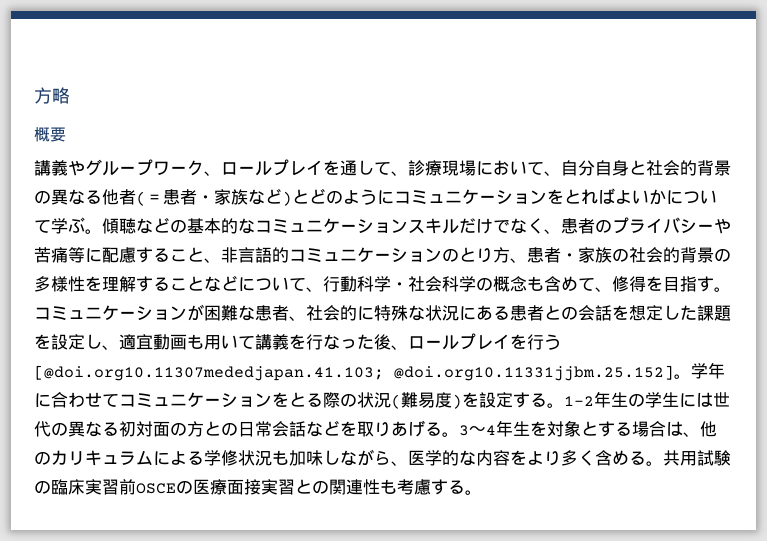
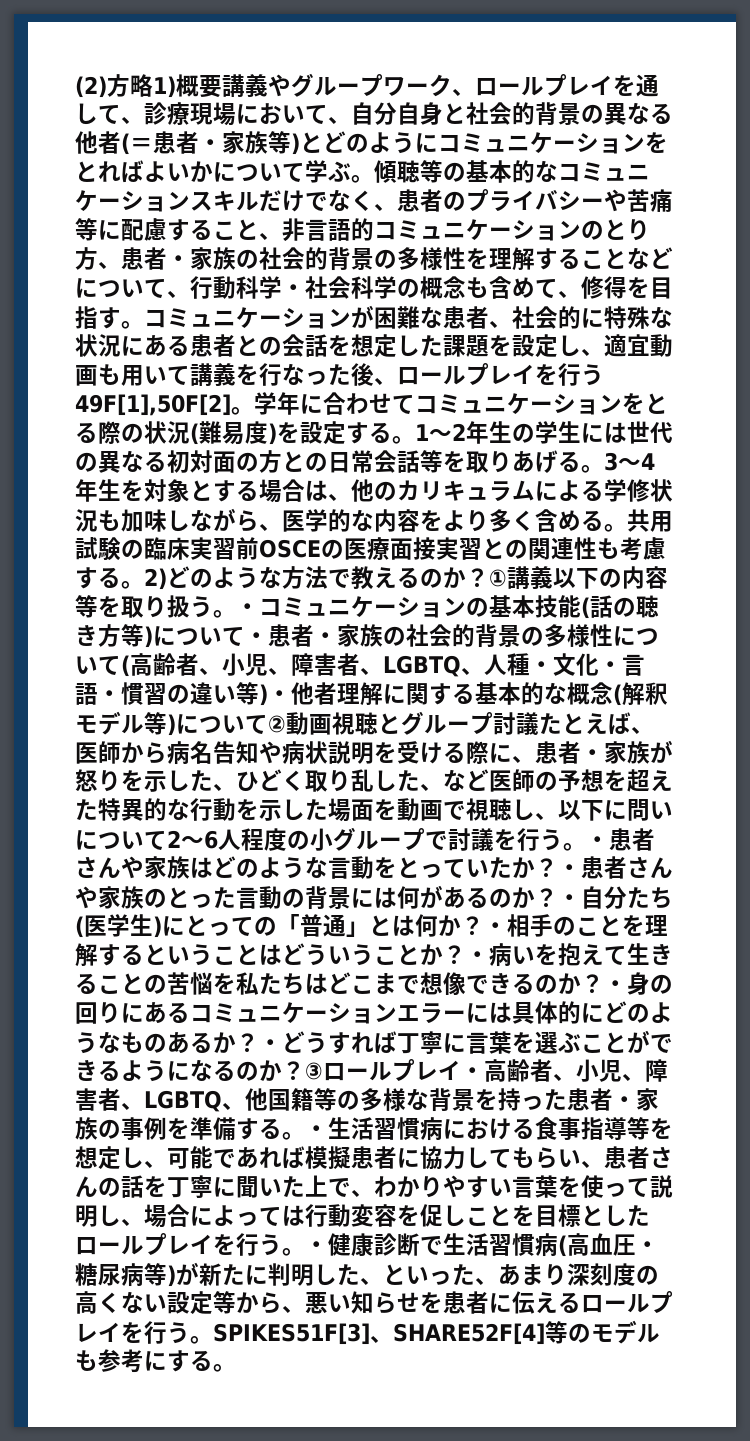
- 方略
- 概要
- 講義やグループワーク、ロールプレイを通して、診療現場において、自分自身と社会的背景の異なる他者(＝患者・家族など)とどのようにコミュニケーションをとればよいかについて学ぶ。
+ (2)方略1)概要講義やグループワーク、ロールプレイを通して、診療現場において、自分自身と社会的背景の異なる他者(＝患者・家族等)とどのようにコミュニケーションをとればよいかについて学ぶ。
- 傾聴などの基本的なコミュニケーションスキルだけでなく、患者のプライバシーや苦痛等に配慮すること、非言語的コミュニケーションのとり方、患者・家族の社会的背景の多様性を理解することなどについて、行動科学・社会科学の概念も含めて、修得を目指す。
+ 傾聴等の基本的なコミュニケーションスキルだけでなく、患者のプライバシーや苦痛等に配慮すること、非言語的コミュニケーションのとり方、患者・家族の社会的背景の多様性を理解することなどについて、行動科学・社会科学の概念も含めて、修得を目指す。
- コミュニケーションが困難な患者、社会的に特殊な状況にある患者との会話を想定した課題を設定し、適宜動画も用いて講義を行なった後、ロールプレイを行う[@doi.org10.11307mededjapan.41.103; @doi.org10.11331jjbm.25.152]。
+ コミュニケーションが困難な患者、社会的に特殊な状況にある患者との会話を想定した課題を設定し、適宜動画も用いて講義を行なった後、ロールプレイを行う49F[1],50F[2]。
- 1–2年生の学生には世代の異なる初対面の方との日常会話などを取りあげる。
+ 1〜2年生の学生には世代の異なる初対面の方との日常会話等を取りあげる。
+ 2)どのような方法で教えるのか？①講義以下の内容等を取り扱う。・コミュニケーションの基本技能(話の聴き方等)について・患者・家族の社会的背景の多様性について(高齢者、小児、障害者、LGBTQ、人種・文化・言語・慣習の違い等)・他者理解に関する基本的な概念(解釈モデル等)について②動画視聴とグループ討議たとえば、医師から病名告知や病状説明を受ける際に、患者・家族が怒りを示した、ひどく取り乱した、など医師の予想を超えた特異的な行動を示した場面を動画で視聴し、以下に問いについて2～6人程度の小グループで討議を行う。・患者さんや家族はどのような言動をとっていたか？・患者さんや家族のとった言動の背景には何があるのか？・自分たち(医学生)にとっての「普通」とは何か？・相手のことを理解するということはどういうことか？・病いを抱えて生きることの苦悩を私たちはどこまで想像できるのか？・身の回りにあるコミュニケーションエラーには具体的にどのようなものあるか？・どうすれば丁寧に言葉を選ぶことができるようになるのか？③ロールプレイ・高齢者、小児、障害者、LGBTQ、他国籍等の多様な背景を持った患者・家族の事例を準備する。・生活習慣病における食事指導等を想定し、可能であれば模擬患者に協力してもらい、患者さんの話を丁寧に聞いた上で、わかりやすい言葉を使って説明し、場合によっては行動変容を促しことを目標としたロールプレイを行う。・健康診断で生活習慣病(高血圧・糖尿病等)が新たに判明した、といった、あまり深刻度の高くない設定等から、悪い知らせを患者に伝えるロールプレイを行う。SPIKES51F[3]、SHARE52F[4]等のモデルも参考にする。

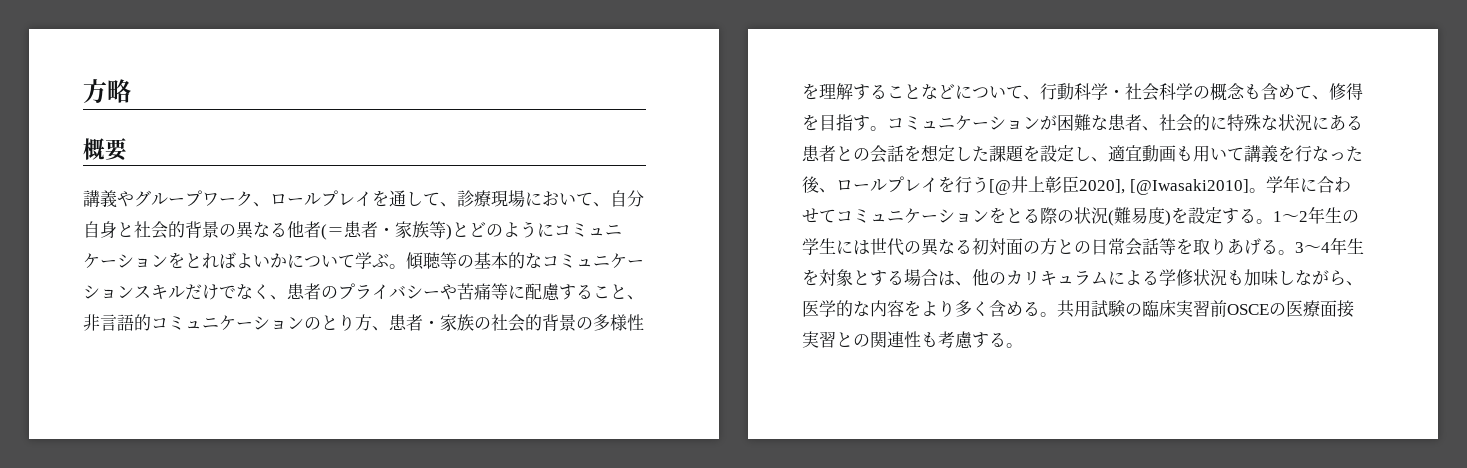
- (2)方略1)概要講義やグループワーク、ロールプレイを通して、診療現場において、自分自身と社会的背景の異なる他者(＝患者・家族等)とどのようにコミュニケーションをとればよいかについて学ぶ。
+ 方略
+ 概要
+ 講義やグループワーク、ロールプレイを通して、診療現場において、自分自身と社会的背景の異なる他者(＝患者・家族等)とどのようにコミュニケーションをとればよいかについて学ぶ。
- コミュニケーションが困難な患者、社会的に特殊な状況にある患者との会話を想定した課題を設定し、適宜動画も用いて講義を行なった後、ロールプレイを行う49F[1],50F[2]。
+ コミュニケーションが困難な患者、社会的に特殊な状況にある患者との会話を想定した課題を設定し、適宜動画も用いて講義を行なった後、ロールプレイを行う[@井上彰臣2020], [@Iwasaki2010]。
- 2)どのような方法で教えるのか？①講義以下の内容等を取り扱う。・コミュニケーションの基本技能(話の聴き方等)について・患者・家族の社会的背景の多様性について(高齢者、小児、障害者、LGBTQ、人種・文化・言語・慣習の違い等)・他者理解に関する基本的な概念(解釈モデル等)について②動画視聴とグループ討議たとえば、医師から病名告知や病状説明を受ける際に、患者・家族が怒りを示した、ひどく取り乱した、など医師の予想を超えた特異的な行動を示した場面を動画で視聴し、以下に問いについて2～6人程度の小グループで討議を行う。・患者さんや家族はどのような言動をとっていたか？・患者さんや家族のとった言動の背景には何があるのか？・自分たち(医学生)にとっての「普通」とは何か？・相手のことを理解するということはどういうことか？・病いを抱えて生きることの苦悩を私たちはどこまで想像できるのか？・身の回りにあるコミュニケーションエラーには具体的にどのようなものあるか？・どうすれば丁寧に言葉を選ぶことができるようになるのか？③ロールプレイ・高齢者、小児、障害者、LGBTQ、他国籍等の多様な背景を持った患者・家族の事例を準備する。・生活習慣病における食事指導等を想定し、可能であれば模擬患者に協力してもらい、患者さんの話を丁寧に聞いた上で、わかりやすい言葉を使って説明し、場合によっては行動変容を促しことを目標としたロールプレイを行う。・健康診断で生活習慣病(高血圧・糖尿病等)が新たに判明した、といった、あまり深刻度の高くない設定等から、悪い知らせを患者に伝えるロールプレイを行う。SPIKES51F[3]、SHARE52F[4]等のモデルも参考にする。

